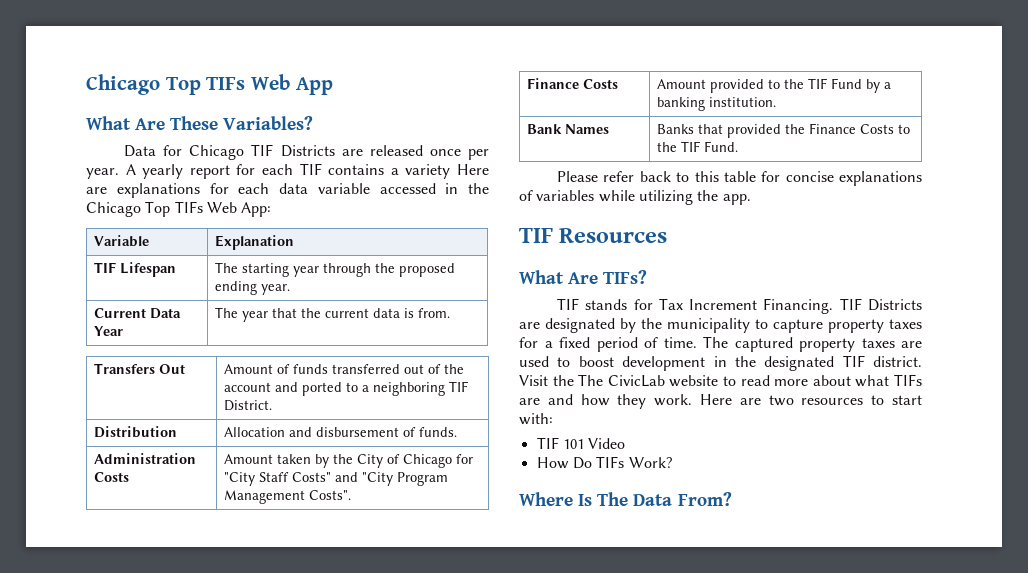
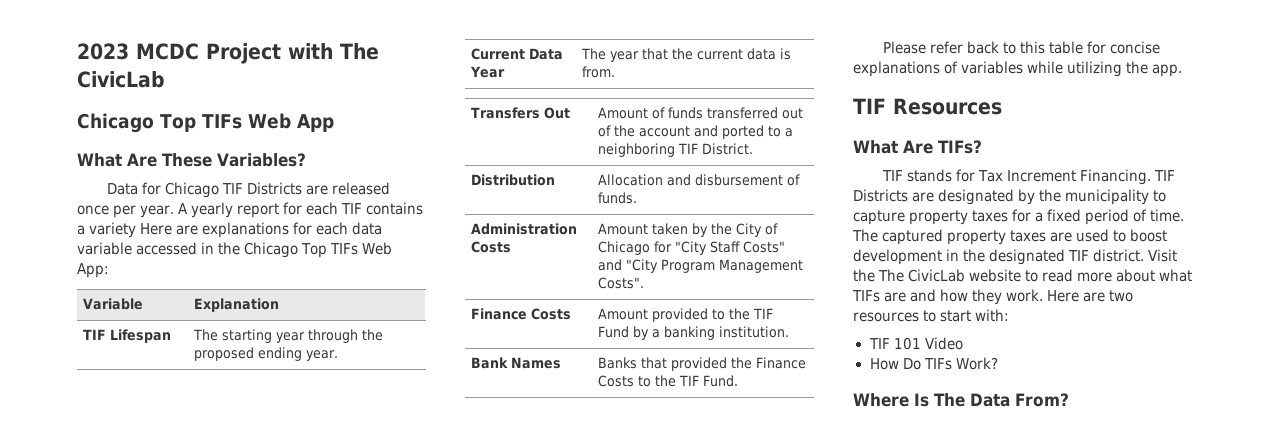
+ 2023 MCDC Project with The CivicLab

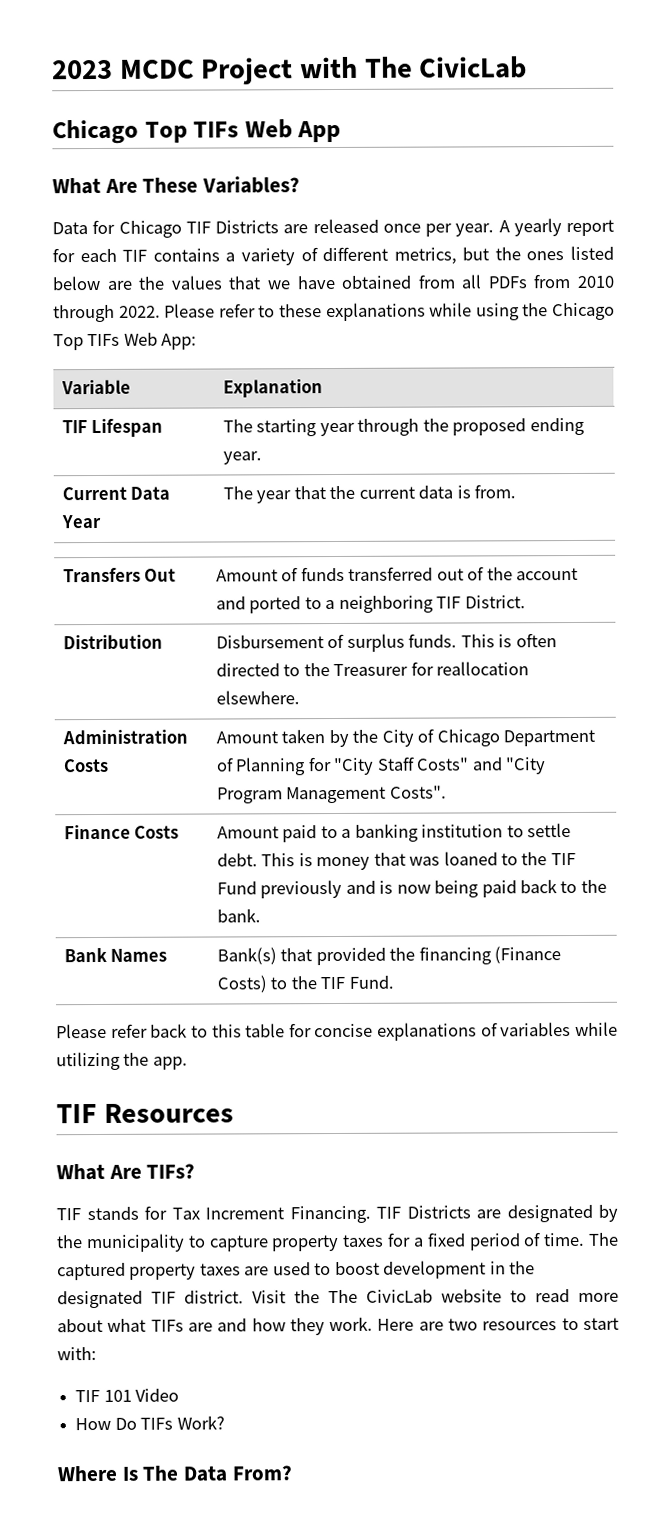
- A yearly report for each TIF contains a variety Here are explanations for each data variable accessed in the Chicago Top TIFs Web App:
+ A yearly report for each TIF contains a variety of different metrics, but the ones listed below are the values that we have obtained from all PDFs from 2010 through 2022. Please refer to these explanations while using the Chicago Top TIFs Web App:
- Distribution | Allocation and disbursement of funds.
+ Distribution | Disbursement of surplus funds. This is often directed to the Treasurer for reallocation elsewhere.
- Administration Costs | Amount taken by the City of Chicago for "City Staff Costs" and "City Program Management Costs".
+ Administration Costs | Amount taken by the City of Chicago Department of Planning for "City Staff Costs" and "City Program Management Costs".
- Finance Costs | Amount provided to the TIF Fund by a banking institution.
+ Finance Costs | Amount paid to a banking institution to settle debt. This is money that was loaned to the TIF Fund previously and is now being paid back to the bank.
- Bank Names | Banks that provided the Finance Costs to the TIF Fund.
+ Bank Names | Bank(s) that provided the financing (Finance Costs) to the TIF Fund.

